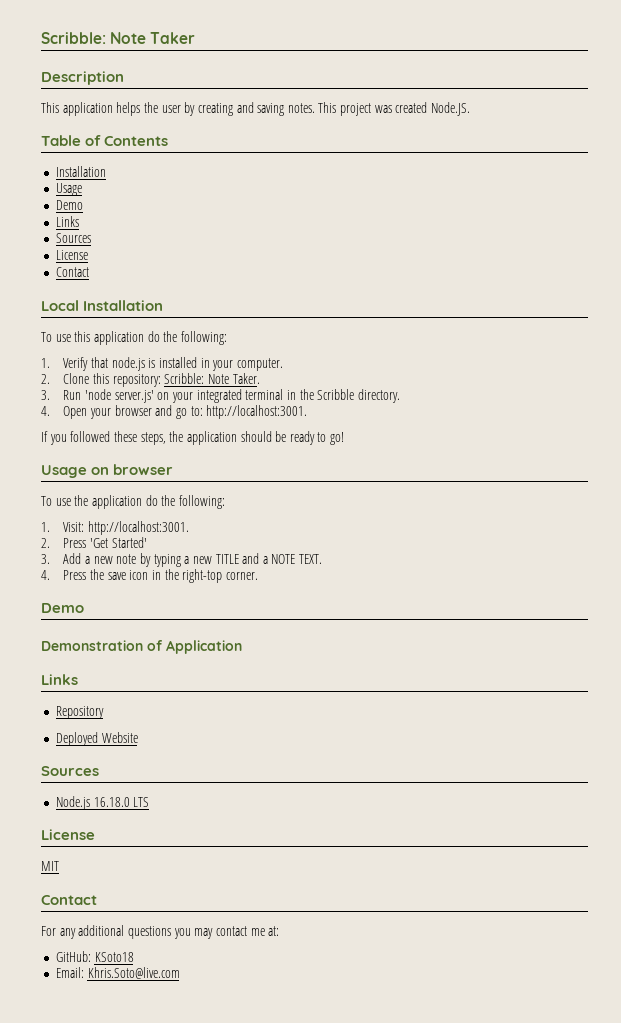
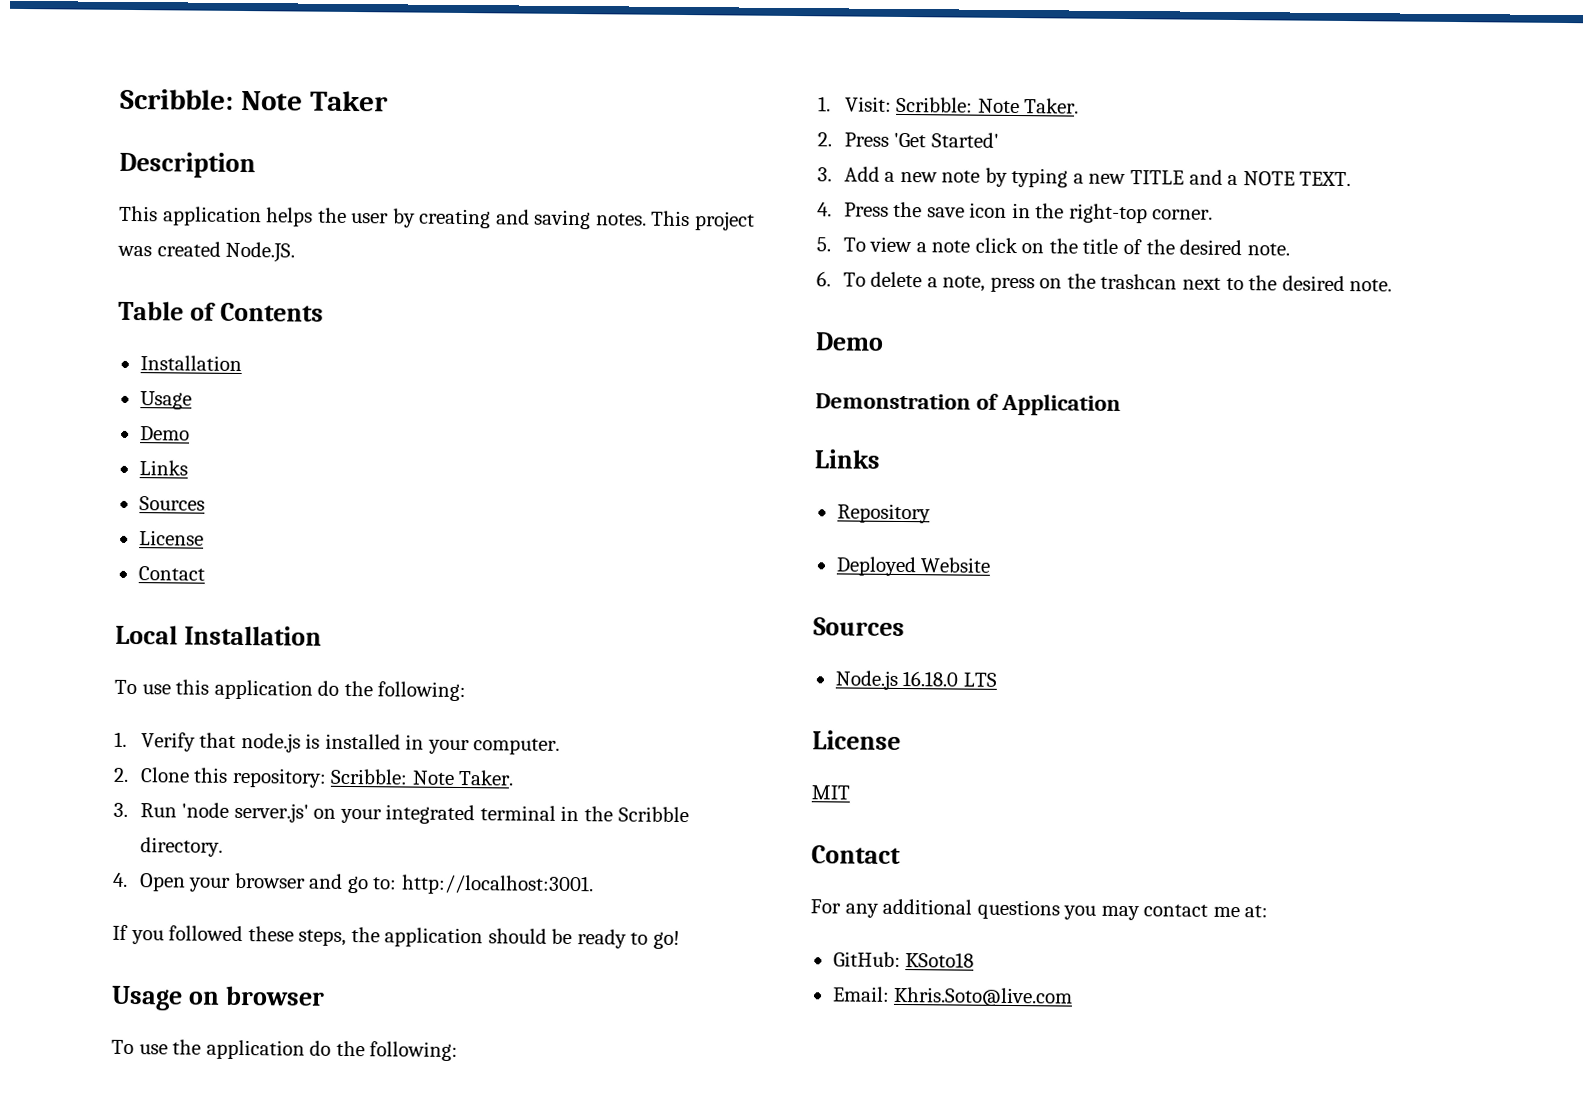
- 1. Visit: http://localhost:3001.
+ 1. Visit: Scribble: Note Taker.
+ 5. To view a note click on the title of the desired note.
+ 6. To delete a note, press on the trashcan next to the desired note.

